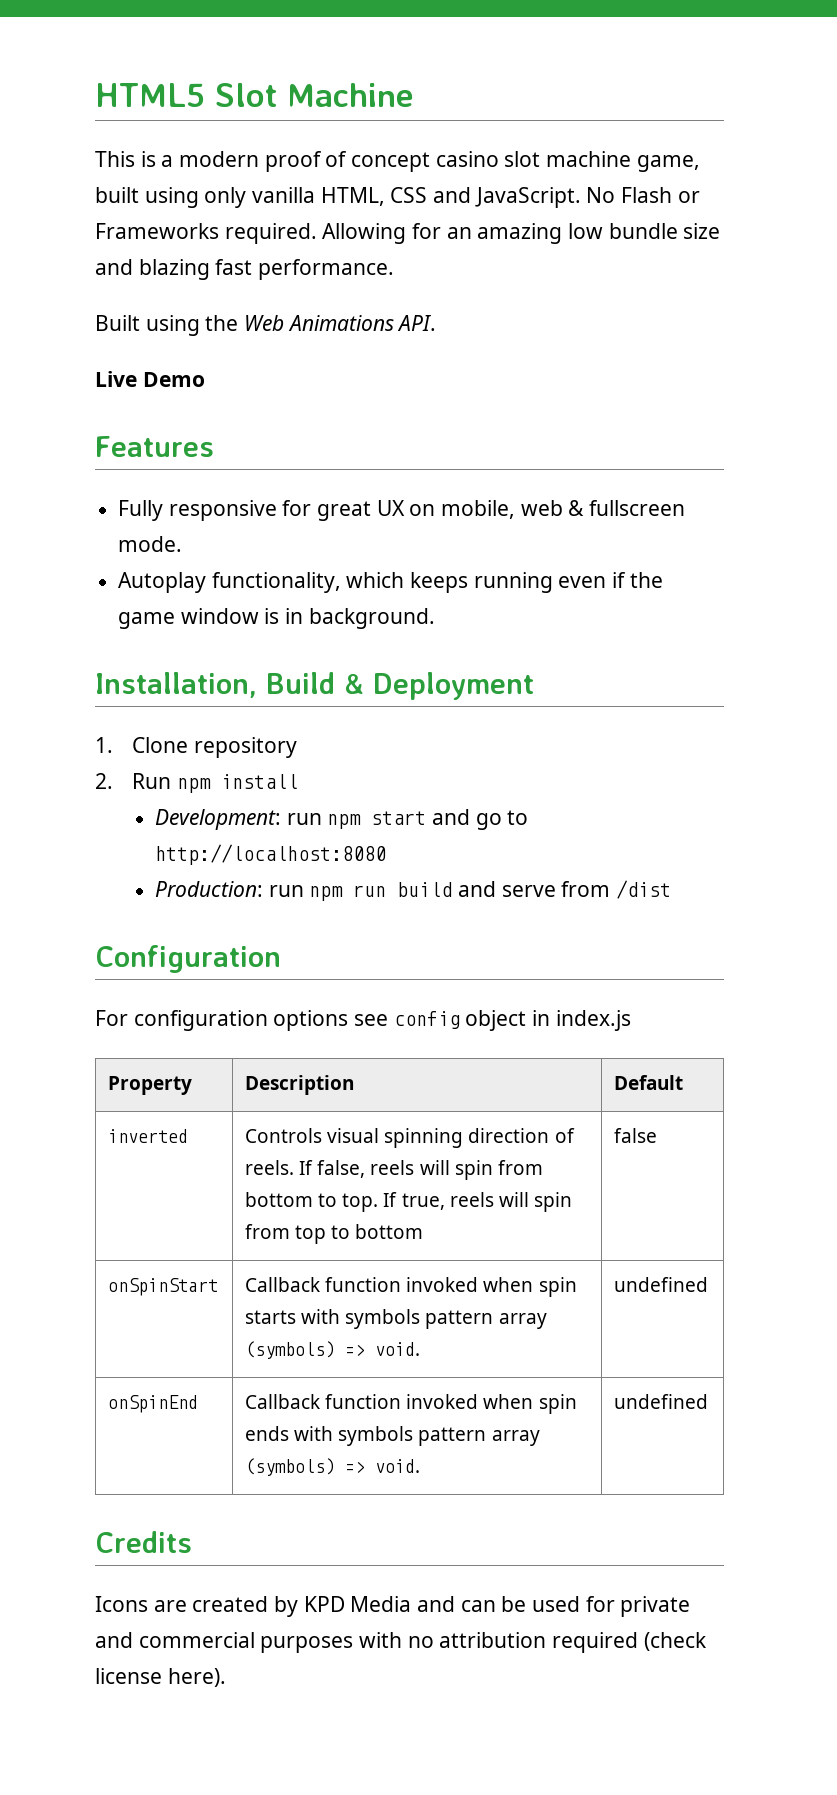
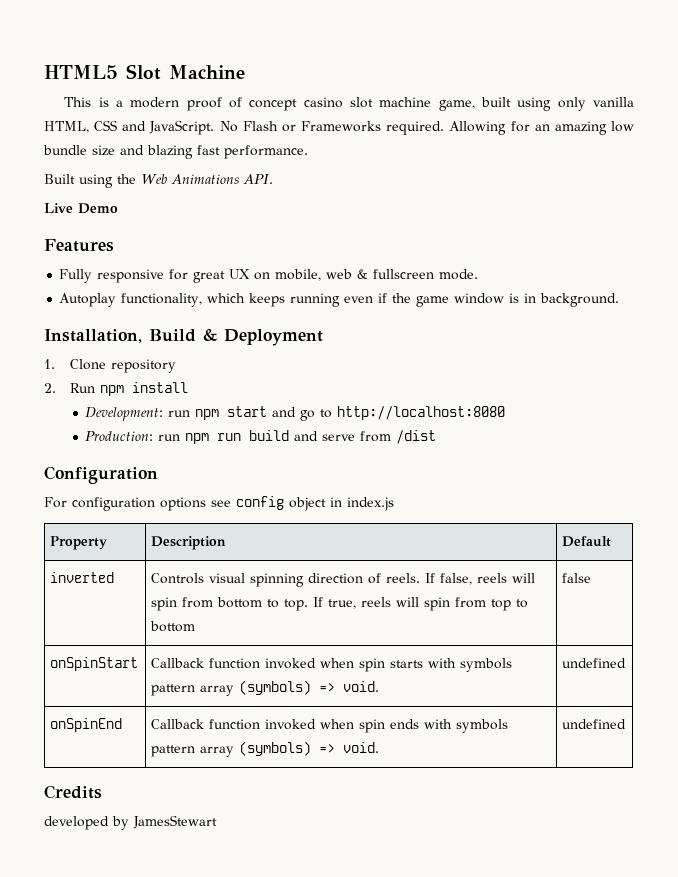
- Icons are created by KPD Media and can be used for private and commercial purposes with no attribution required (check license here).
+ developed by JamesStewart

